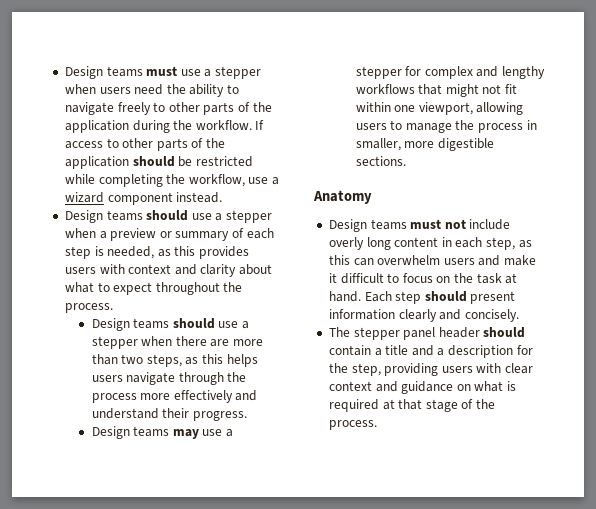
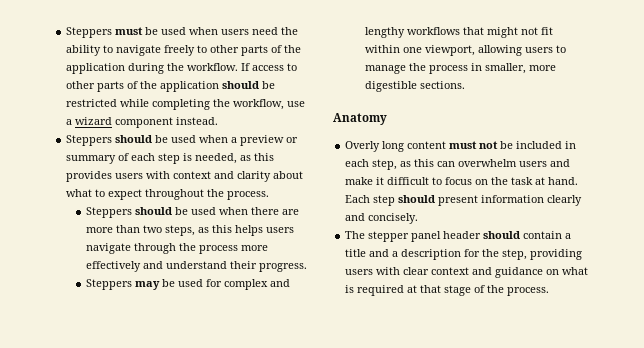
- Design teams must use a stepper when users need the ability to navigate freely to other parts of the application during the workflow.
+ Steppers must be used when users need the ability to navigate freely to other parts of the application during the workflow.
- Design teams should use a stepper when a preview or summary of each step is needed, as this provides users with context and clarity about what to expect throughout the process.
+ Steppers should be used when a preview or summary of each step is needed, as this provides users with context and clarity about what to expect throughout the process.
- Design teams should use a stepper when there are more than two steps, as this helps users navigate through the process more effectively and understand their progress.
+ Steppers should be used when there are more than two steps, as this helps users navigate through the process more effectively and understand their progress.
- Design teams may use a stepper for complex and lengthy workflows that might not fit within one viewport, allowing users to manage the process in smaller, more digestible sections.
+ Steppers may be used for complex and lengthy workflows that might not fit within one viewport, allowing users to manage the process in smaller, more digestible sections.
- Design teams must not include overly long content in each step, as this can overwhelm users and make it difficult to focus on the task at hand.
+ Overly long content must not be included in each step, as this can overwhelm users and make it difficult to focus on the task at hand.

